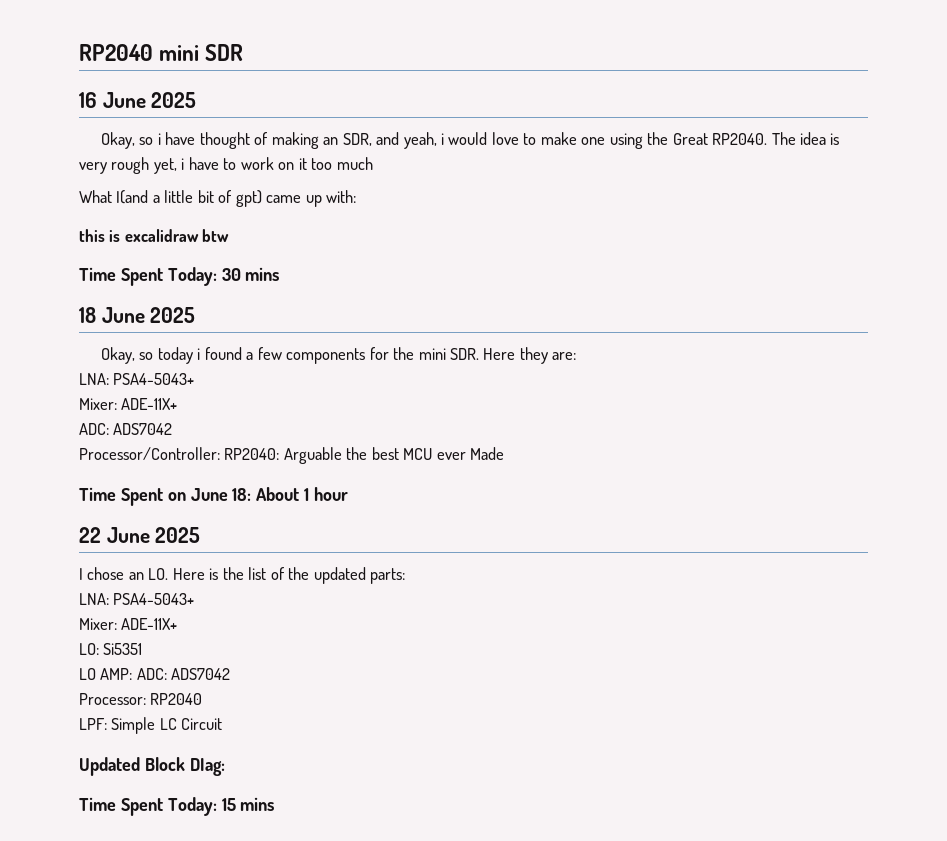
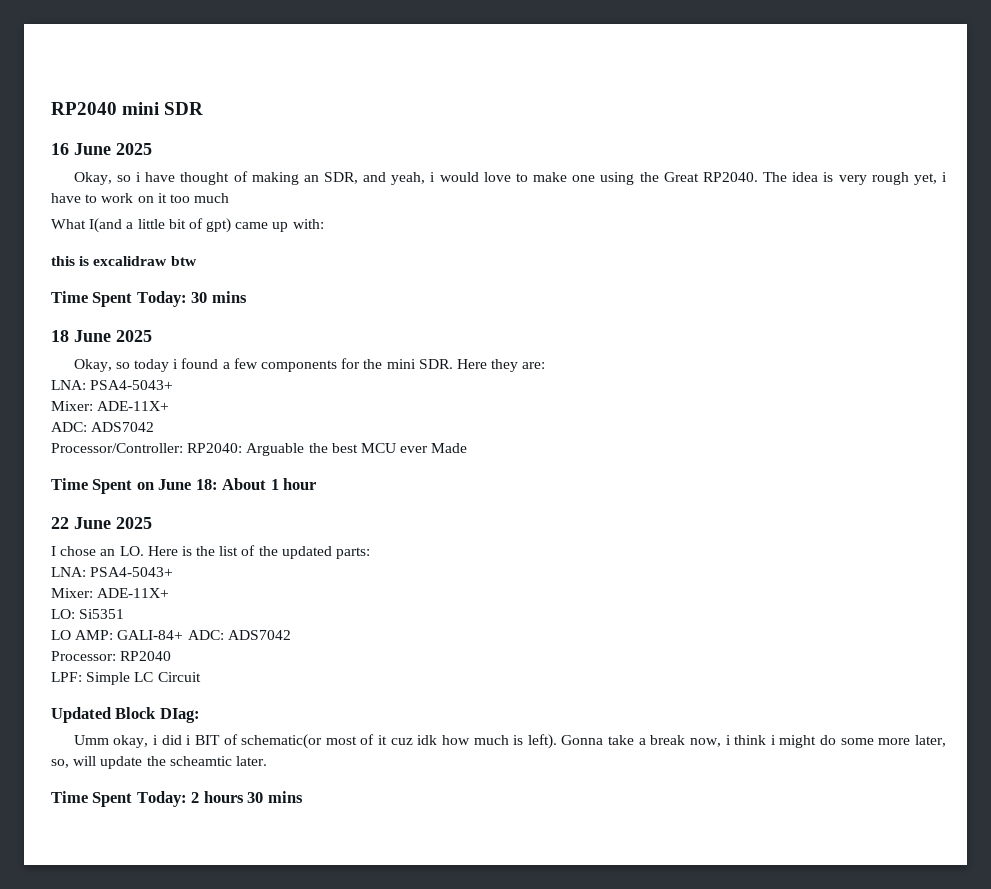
- LO AMP: ADC: ADS7042
+ LO AMP: GALI-84+ ADC: ADS7042
- Time Spent Today: 15 mins
+ Umm okay, i did i BIT of schematic(or most of it cuz idk how much is left). Gonna take a break now, i think i might do some more later, so, will update the scheamtic later.
+ Time Spent Today: 2 hours 30 mins

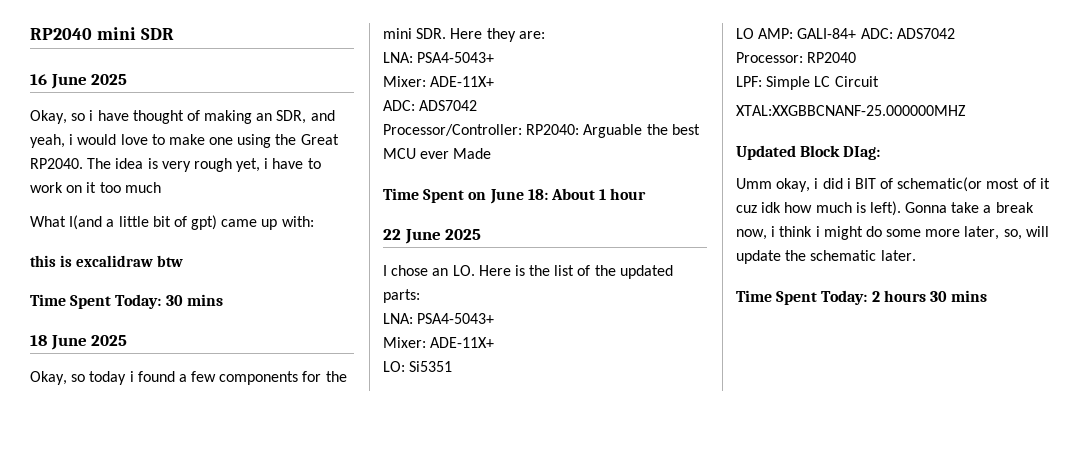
+ XTAL:XXGBBCNANF-25.000000MHZ
- Gonna take a break now, i think i might do some more later, so, will update the scheamtic later.
+ Gonna take a break now, i think i might do some more later, so, will update the schematic later.

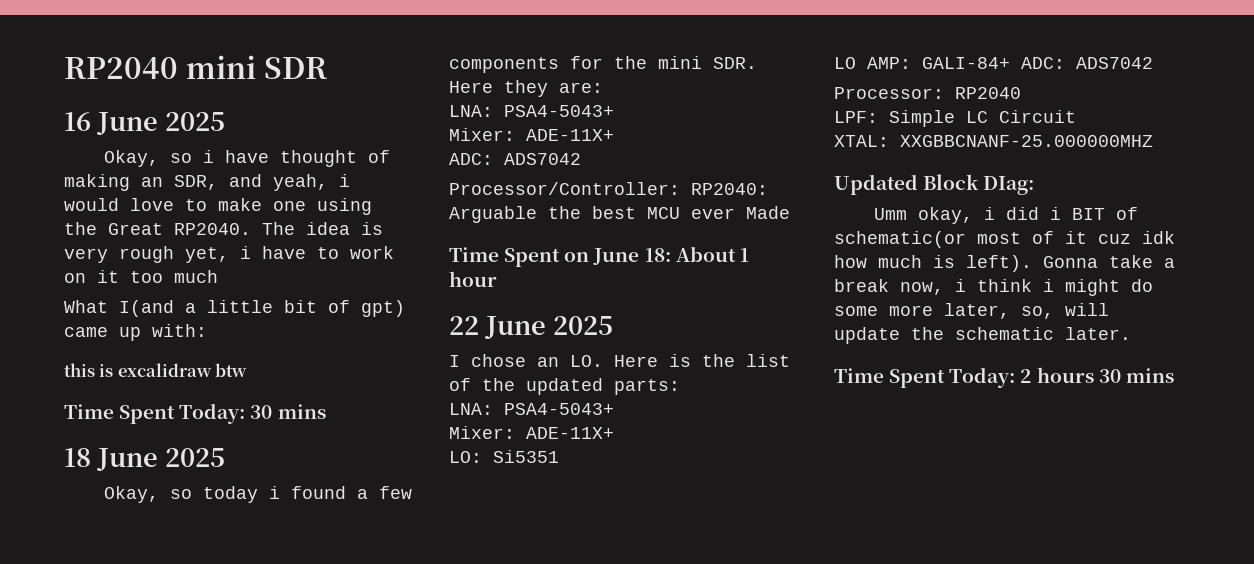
- XTAL:XXGBBCNANF-25.000000MHZ
+ XTAL: XXGBBCNANF-25.000000MHZ

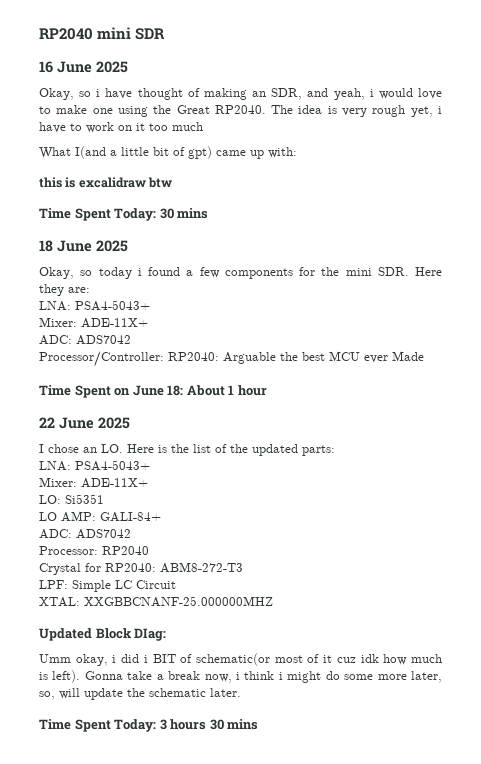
- LO AMP: GALI-84+ ADC: ADS7042
+ LO AMP: GALI-84+
+ ADC: ADS7042
+ Crystal for RP2040: ABM8-272-T3
- Time Spent Today: 2 hours 30 mins
+ Time Spent Today: 3 hours 30 mins

